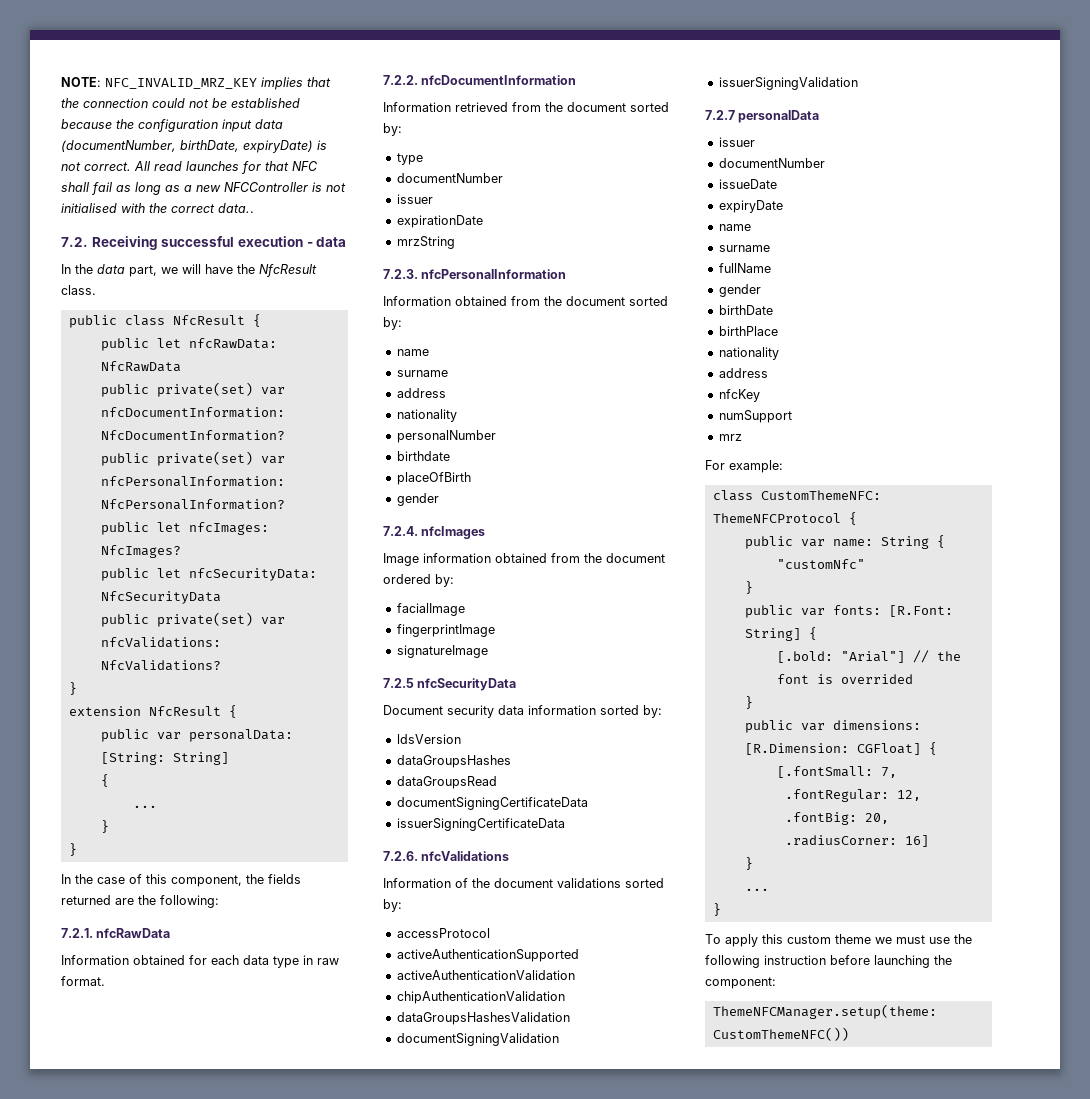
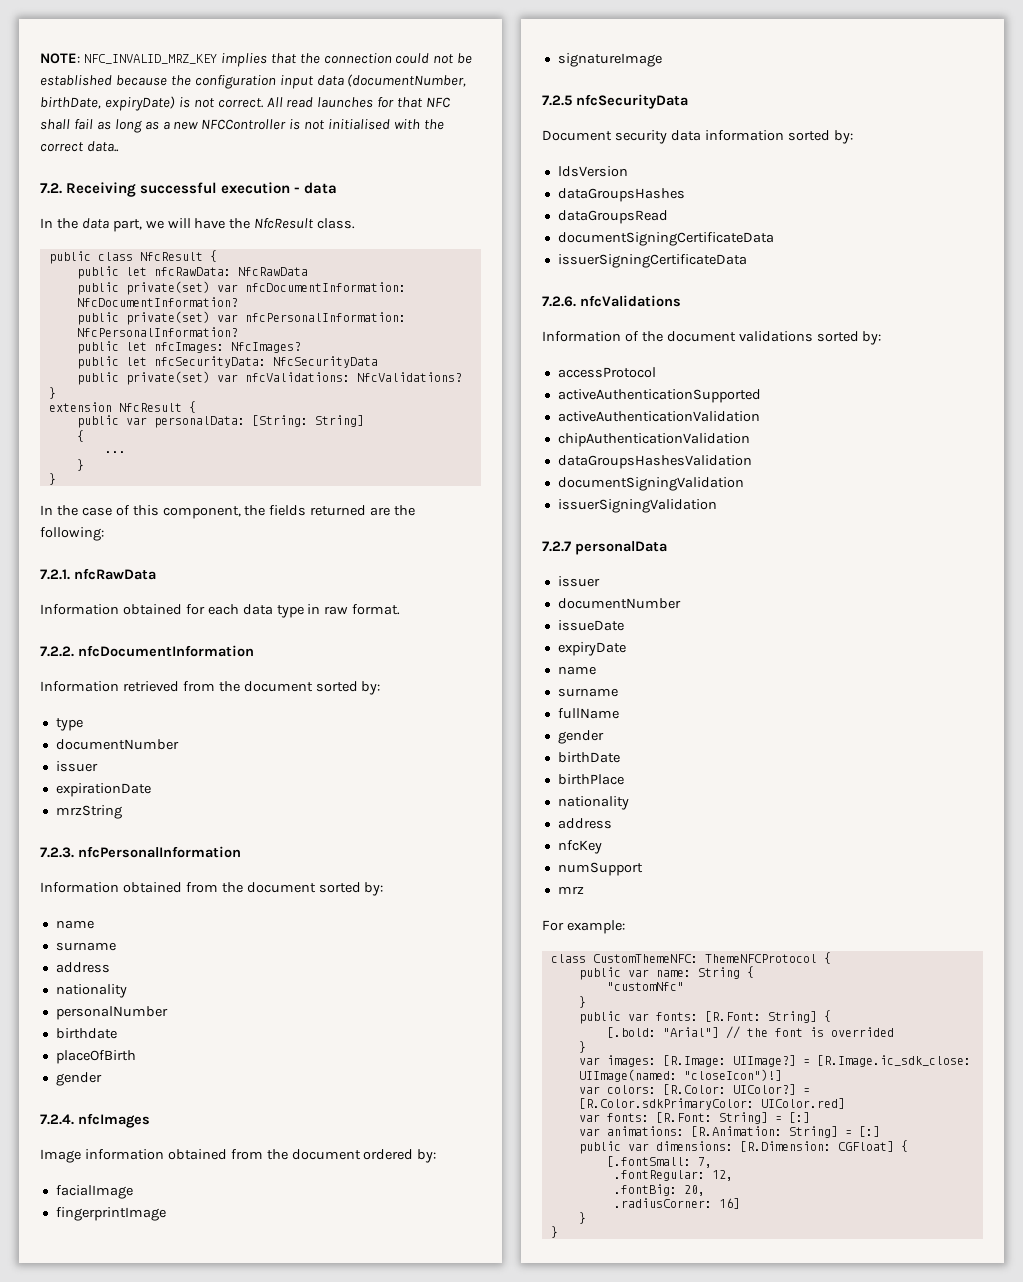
+ var images: [R.Image: UIImage?] = [R.Image.ic_sdk_close: UIImage(named: "closeIcon")!]
+ var colors: [R.Color: UIColor?] = [R.Color.sdkPrimaryColor: UIColor.red]
+ var fonts: [R.Font: String] = [:]
+ var animations: [R.Animation: String] = [:]
  .radiusCorner: 16]
  }
- ...
  }
- To apply this custom theme we must use the following instruction before launching the component:
- ThemeNFCManager.setup(theme: CustomThemeNFC())

